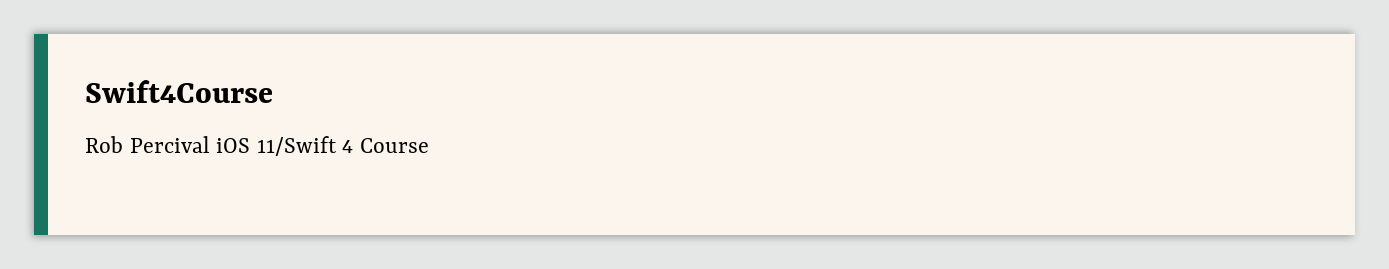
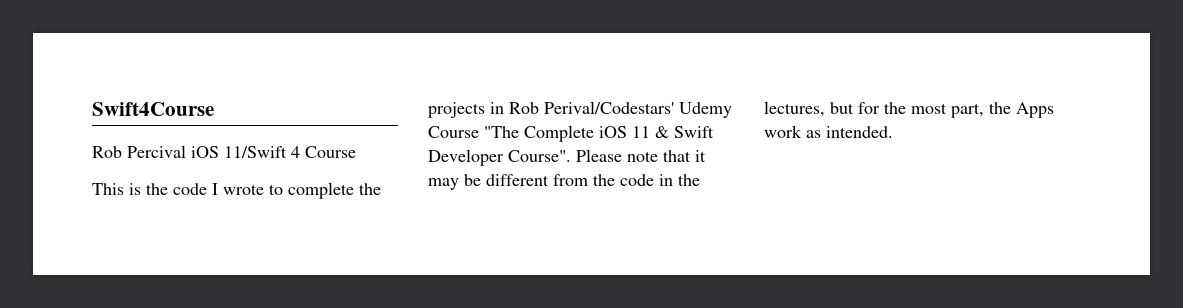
+ This is the code I wrote to complete the projects in Rob Perival/Codestars' Udemy Course "The Complete iOS 11 & Swift Developer Course". Please note that it may be different from the code in the lectures, but for the most part, the Apps work as intended.

